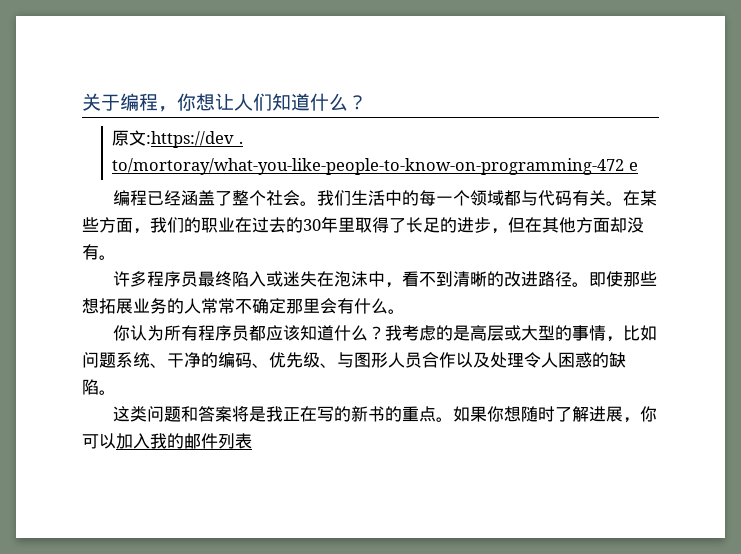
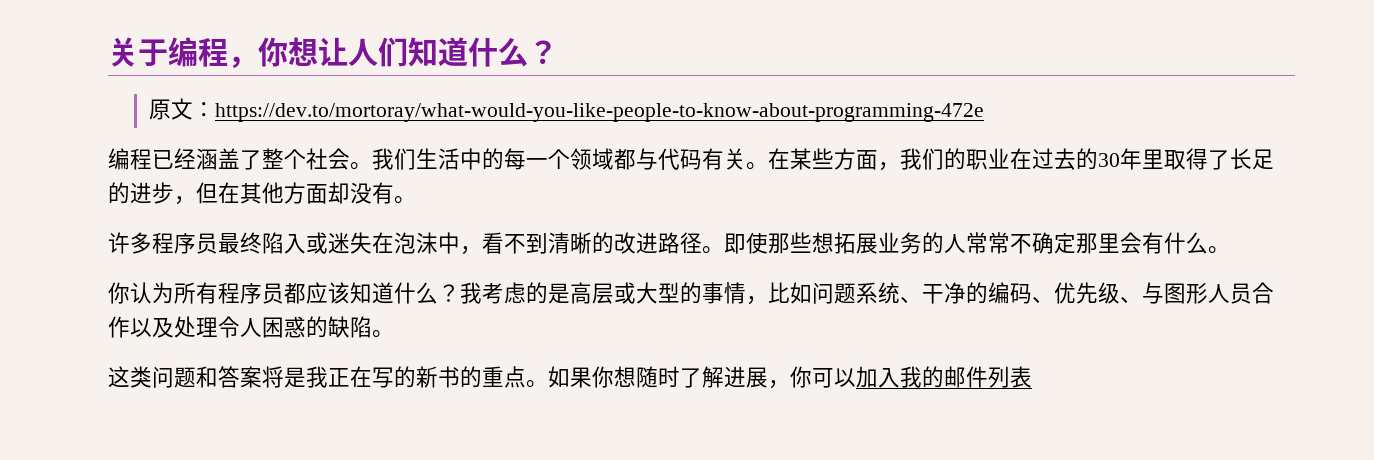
- 原文:https://dev . to/mortoray/what-you-like-people-to-know-on-programming-472 e
+ 原文：https://dev.to/mortoray/what-would-you-like-people-to-know-about-programming-472e

